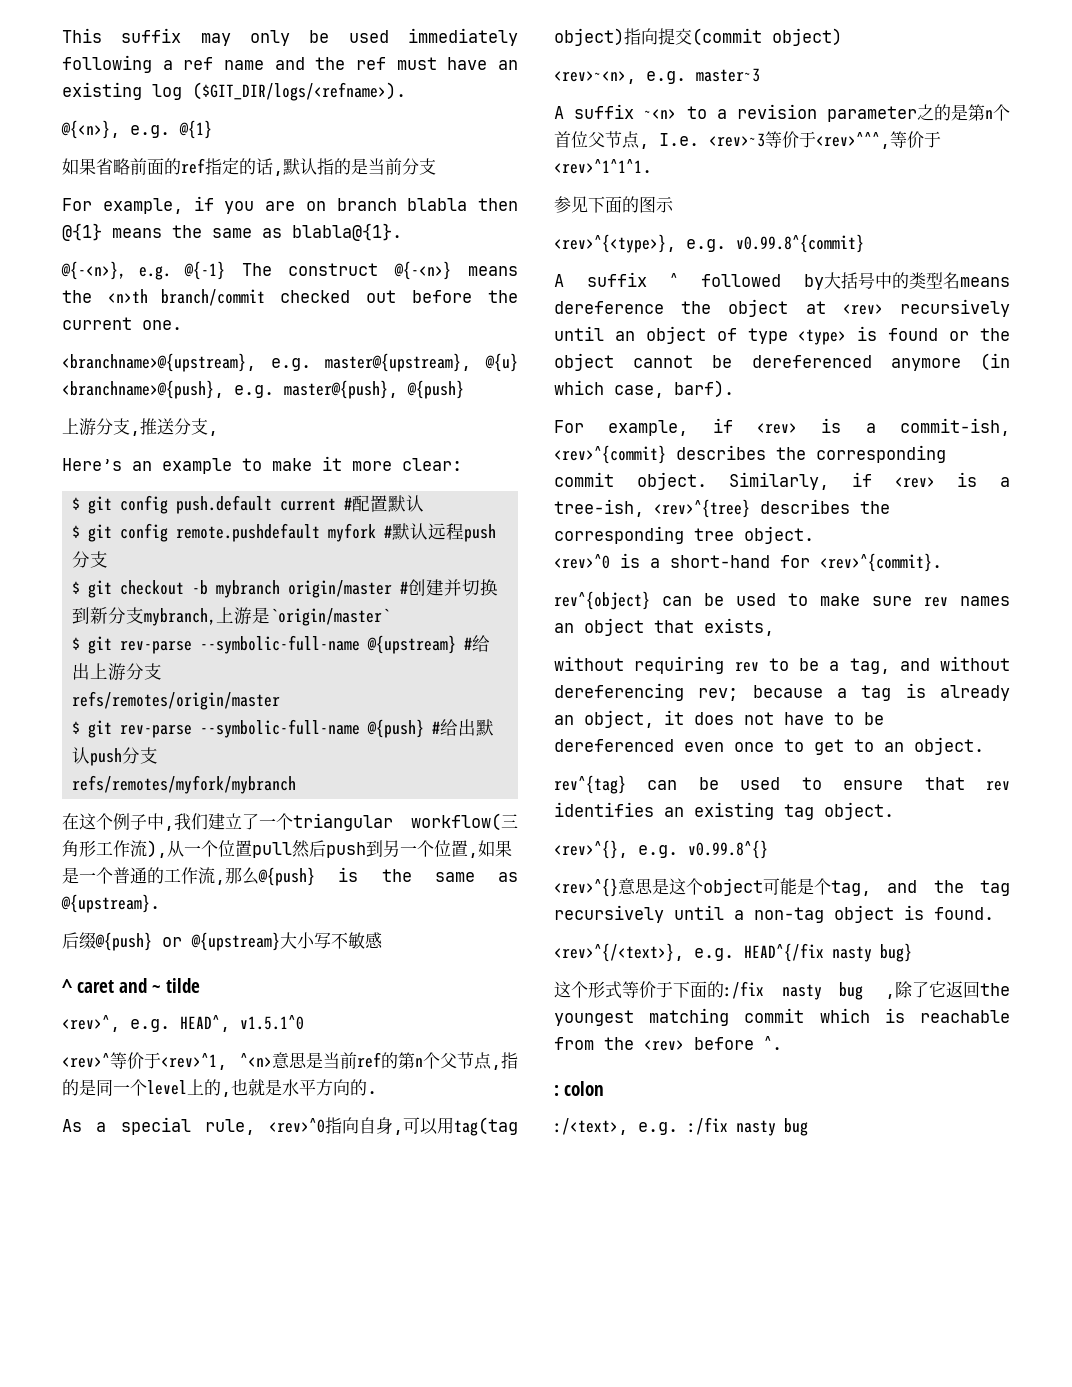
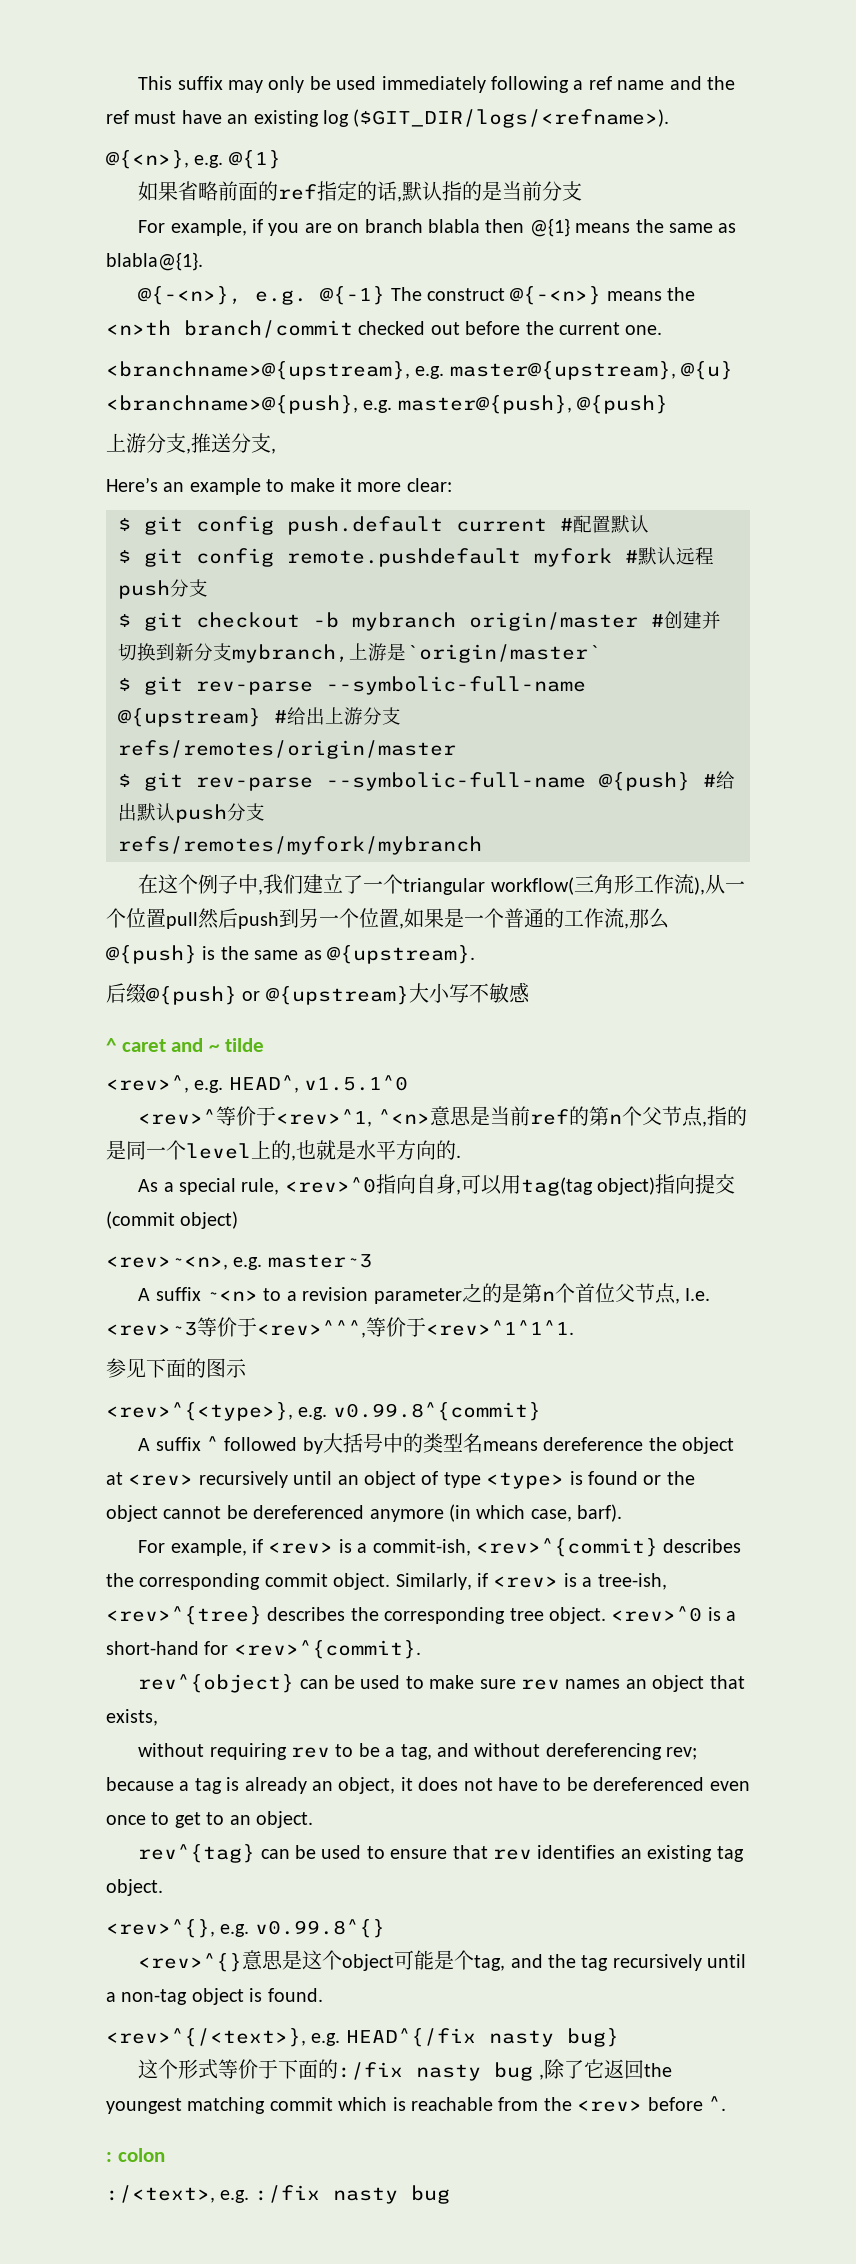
- Similarly, if <rev> is a tree-ish, <rev>^{tree} describes the corresponding tree object.
- <rev>^0 is a short-hand for <rev>^{commit}.
+ Similarly, if <rev> is a tree-ish, <rev>^{tree} describes the corresponding tree object. <rev>^0 is a short-hand for <rev>^{commit}.

